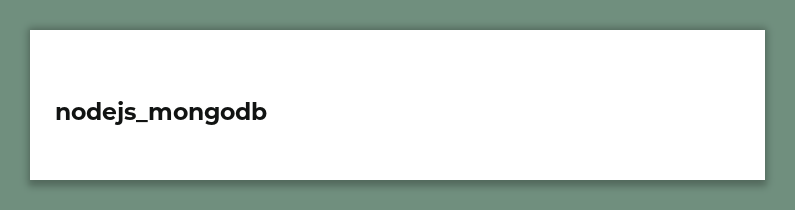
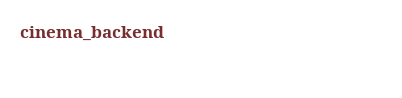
- nodejs_mongodb
+ cinema_backend

